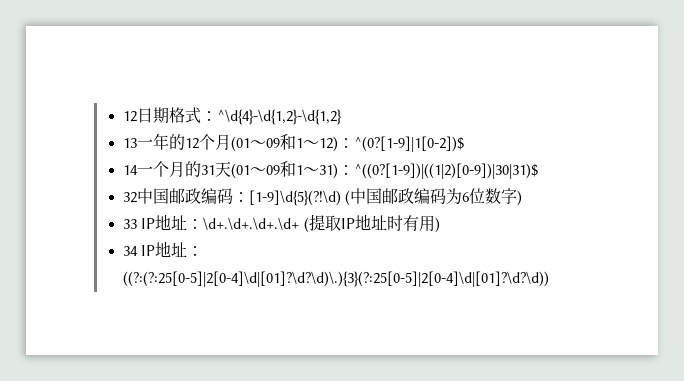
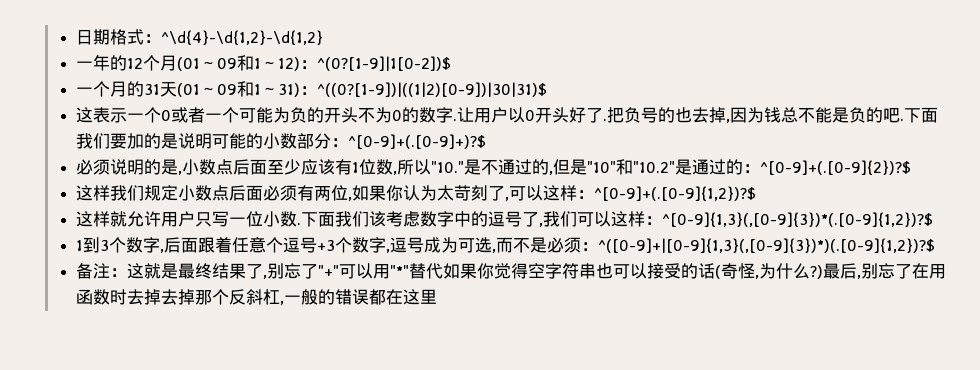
- 12日期格式：^\d{4}-\d{1,2}-\d{1,2}
+ 日期格式：^\d{4}-\d{1,2}-\d{1,2}
- 13一年的12个月(01～09和1～12)：^(0?[1-9]|1[0-2])$
+ 一年的12个月(01～09和1～12)：^(0?[1-9]|1[0-2])$
- 14一个月的31天(01～09和1～31)：^((0?[1-9])|((1|2)[0-9])|30|31)$
+ 一个月的31天(01～09和1～31)：^((0?[1-9])|((1|2)[0-9])|30|31)$
- 32中国邮政编码：[1-9]\d{5}(?!\d) (中国邮政编码为6位数字)
- 33 IP地址：\d+.\d+.\d+.\d+ (提取IP地址时有用)
- 34 IP地址：((?:(?:25[0-5]|2[0-4]\d|[01]?\d?\d)\.){3}(?:25[0-5]|2[0-4]\d|[01]?\d?\d))
+ 这表示一个0或者一个可能为负的开头不为0的数字.让用户以0开头好了.把负号的也去掉,因为钱总不能是负的吧.下面我们要加的是说明可能的小数部分：^[0-9]+(.[0-9]+)?$
+ 必须说明的是,小数点后面至少应该有1位数,所以"10."是不通过的,但是"10"和"10.2"是通过的：^[0-9]+(.[0-9]{2})?$
+ 这样我们规定小数点后面必须有两位,如果你认为太苛刻了,可以这样：^[0-9]+(.[0-9]{1,2})?$
+ 这样就允许用户只写一位小数.下面我们该考虑数字中的逗号了,我们可以这样：^[0-9]{1,3}(,[0-9]{3})*(.[0-9]{1,2})?$
+ 1到3个数字,后面跟着任意个逗号+3个数字,逗号成为可选,而不是必须：^([0-9]+|[0-9]{1,3}(,[0-9]{3})*)(.[0-9]{1,2})?$
+ 备注：这就是最终结果了,别忘了"+"可以用"*"替代如果你觉得空字符串也可以接受的话(奇怪,为什么?)最后,别忘了在用函数时去掉去掉那个反斜杠,一般的错误都在这里

